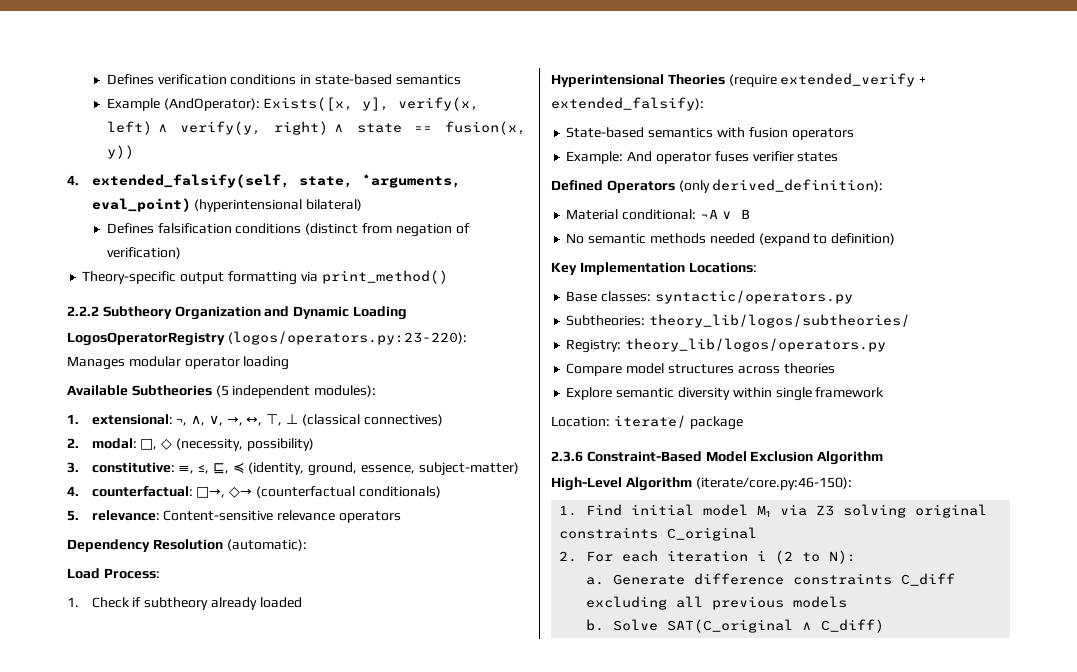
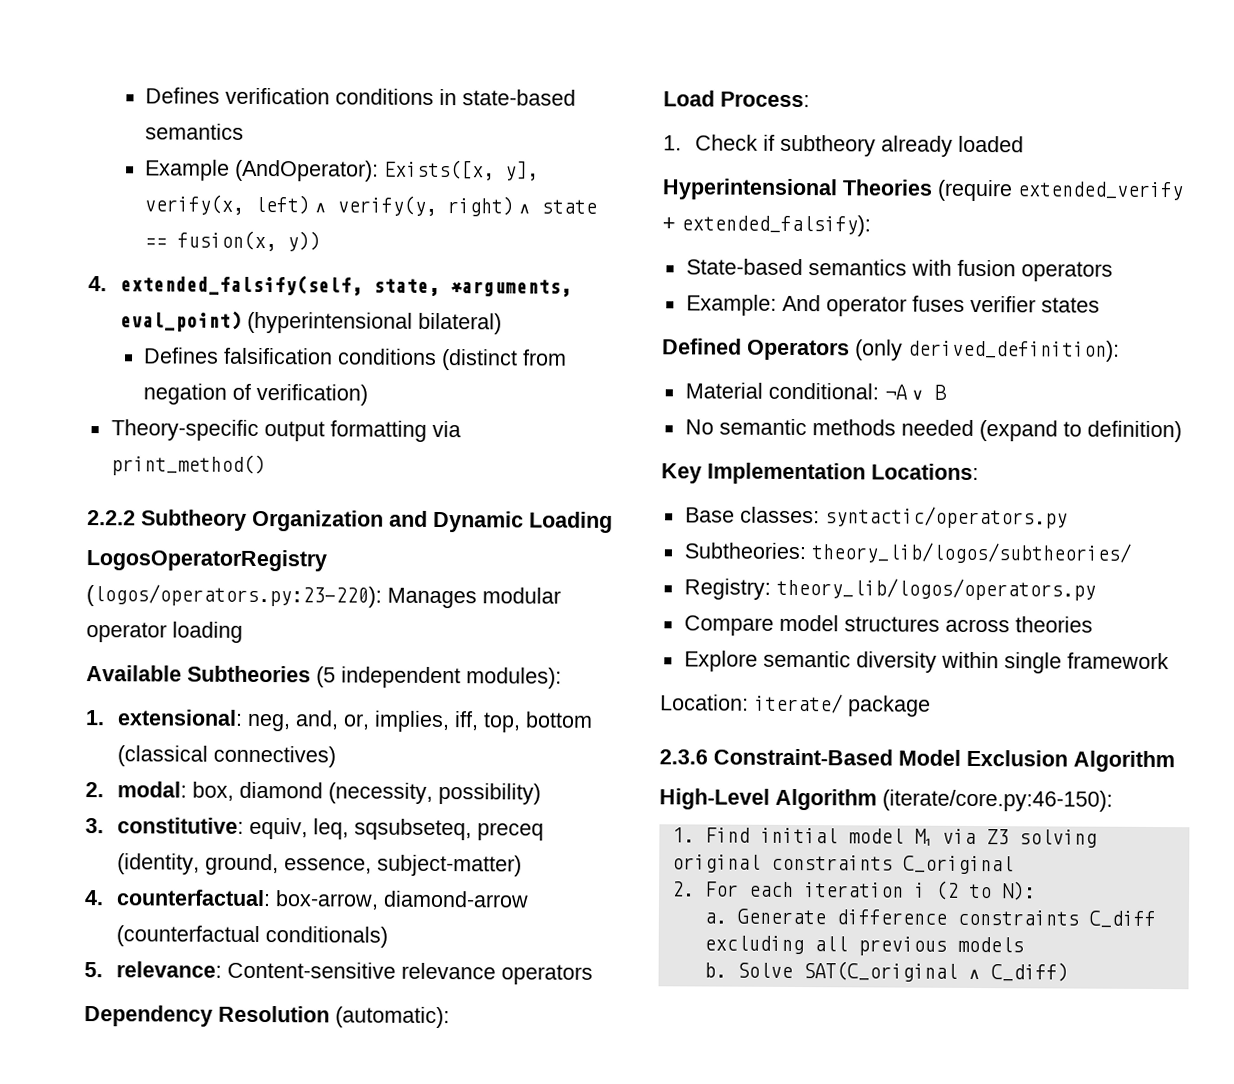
- 1. extensional: ¬, ∧, ∨, →, ↔, ⊤, ⊥ (classical connectives)
+ 1. extensional: neg, and, or, implies, iff, top, bottom (classical connectives)
- 2. modal: □, ◇ (necessity, possibility)
+ 2. modal: box, diamond (necessity, possibility)
- 3. constitutive: ≡, ≤, ⊑, ≼ (identity, ground, essence, subject-matter)
+ 3. constitutive: equiv, leq, sqsubseteq, preceq (identity, ground, essence, subject-matter)
- 4. counterfactual: □→, ◇→ (counterfactual conditionals)
+ 4. counterfactual: box-arrow, diamond-arrow (counterfactual conditionals)

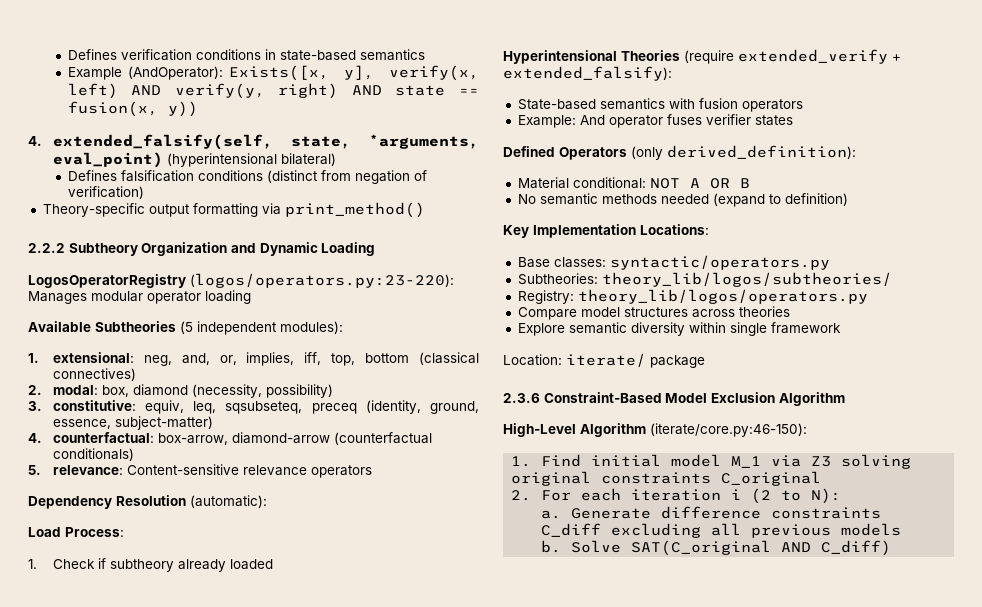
- Example (AndOperator): Exists([x, y], verify(x, left) ∧ verify(y, right) ∧ state == fusion(x, y))
+ Example (AndOperator): Exists([x, y], verify(x, left) AND verify(y, right) AND state == fusion(x, y))
- Material conditional: ¬A ∨ B
+ Material conditional: NOT A OR B
- 1. Find initial model M₁ via Z3 solving original constraints C_original
+ 1. Find initial model M_1 via Z3 solving original constraints C_original
- Solve SAT(C_original ∧ C_diff)
+ Solve SAT(C_original AND C_diff)

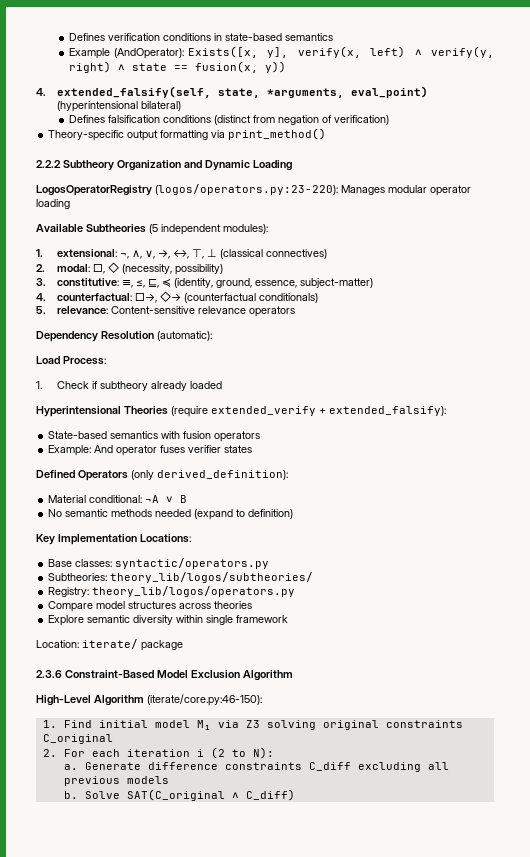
- Example (AndOperator): Exists([x, y], verify(x, left) AND verify(y, right) AND state == fusion(x, y))
+ Example (AndOperator): Exists([x, y], verify(x, left) ∧ verify(y, right) ∧ state == fusion(x, y))
- 1. extensional: neg, and, or, implies, iff, top, bottom (classical connectives)
+ 1. extensional: ¬, ∧, ∨, →, ↔, ⊤, ⊥ (classical connectives)
- 2. modal: box, diamond (necessity, possibility)
+ 2. modal: □, ◇ (necessity, possibility)
- 3. constitutive: equiv, leq, sqsubseteq, preceq (identity, ground, essence, subject-matter)
+ 3. constitutive: ≡, ≤, ⊑, ≼ (identity, ground, essence, subject-matter)
- 4. counterfactual: box-arrow, diamond-arrow (counterfactual conditionals)
+ 4. counterfactual: □→, ◇→ (counterfactual conditionals)
- Material conditional: NOT A OR B
+ Material conditional: ¬A ∨ B
- 1. Find initial model M_1 via Z3 solving original constraints C_original
+ 1. Find initial model M₁ via Z3 solving original constraints C_original
- Solve SAT(C_original AND C_diff)
+ Solve SAT(C_original ∧ C_diff)

